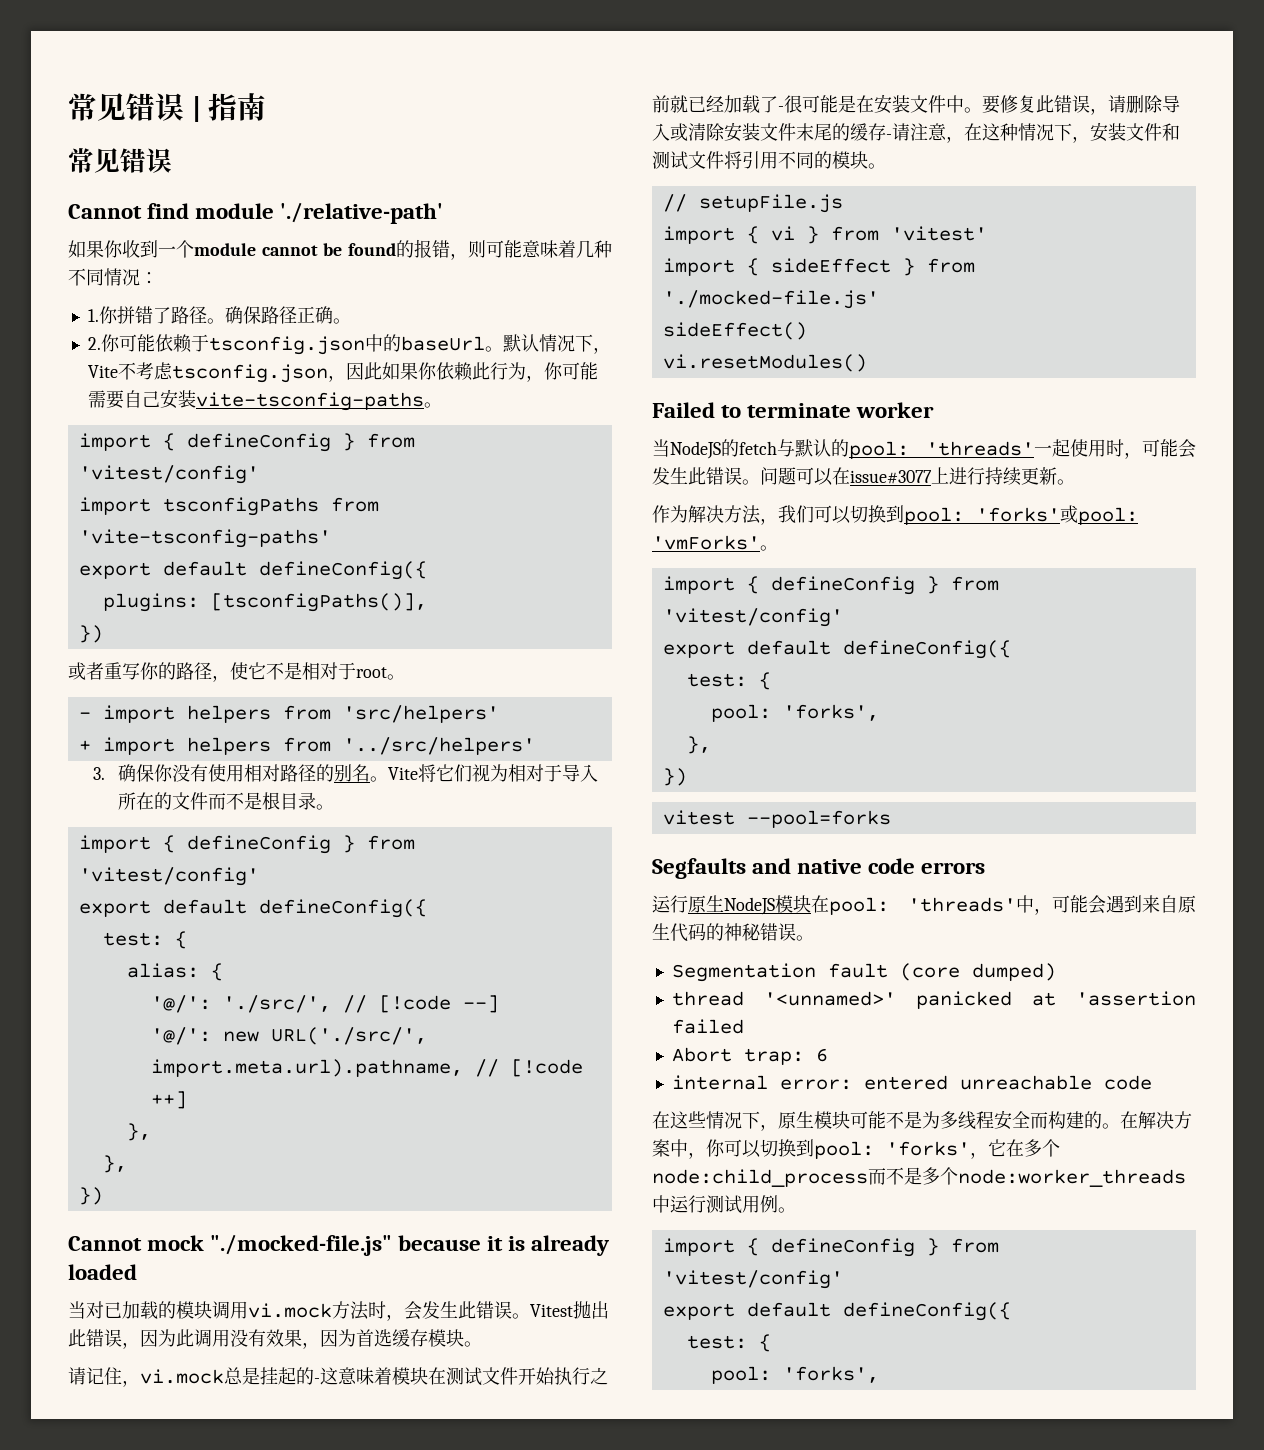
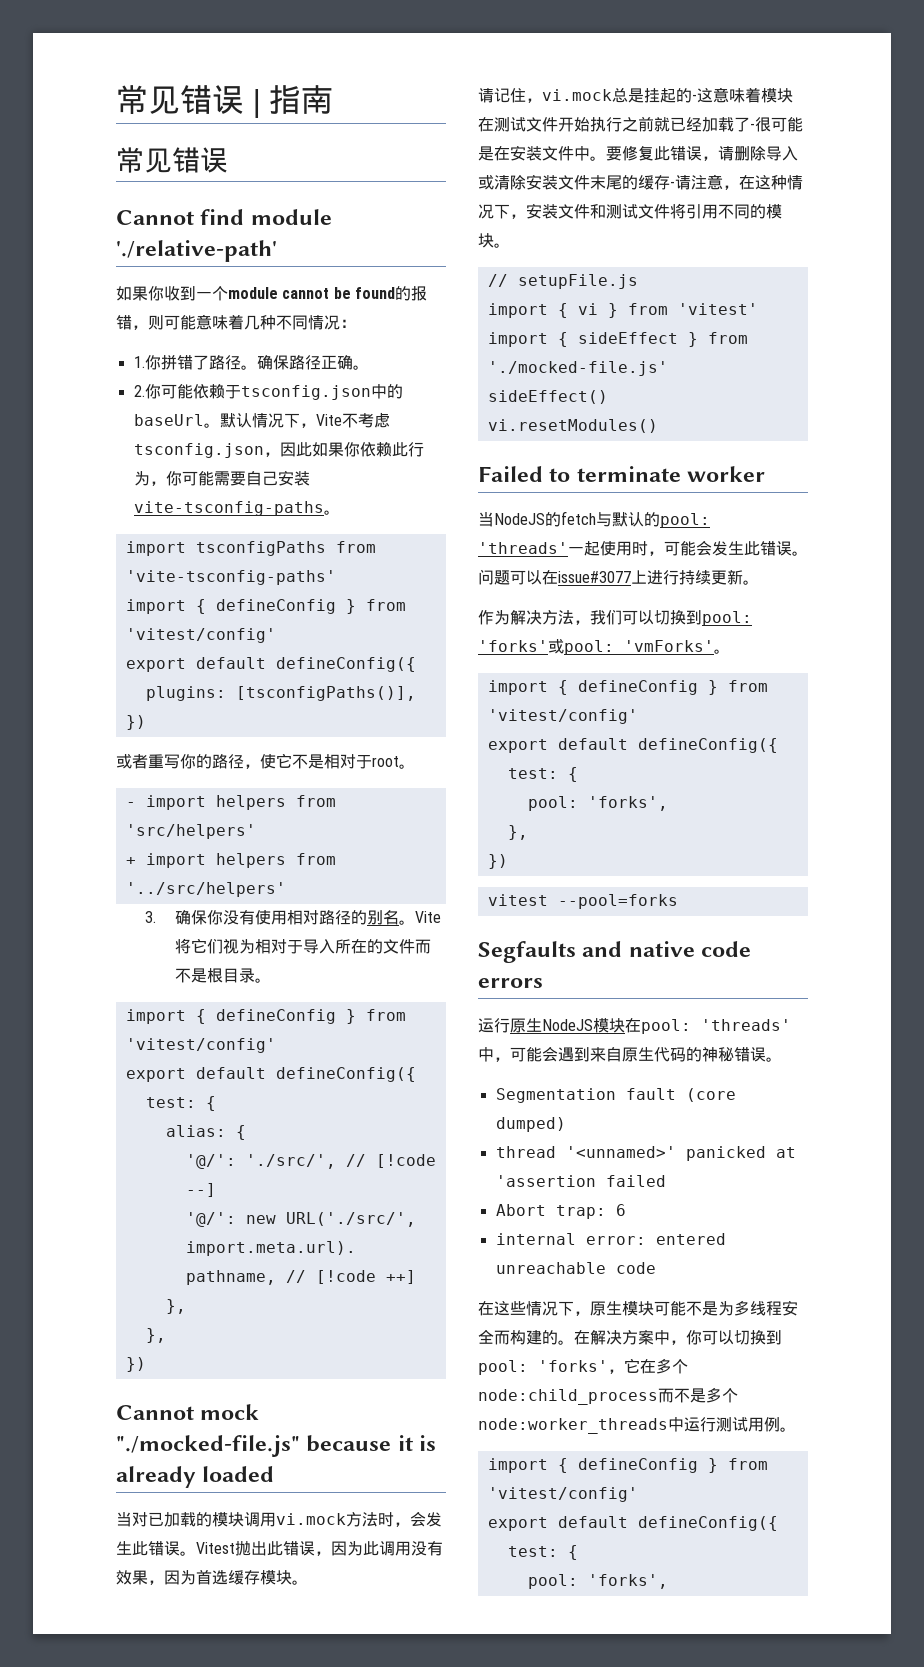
  默认情况下，Vite不考虑tsconfig.json，因此如果你依赖此行为，你可能需要自己安装vite-tsconfig-paths。
+ import tsconfigPaths from 'vite-tsconfig-paths'
  import { defineConfig } from 'vitest/config'
- import tsconfigPaths from 'vite-tsconfig-paths'

